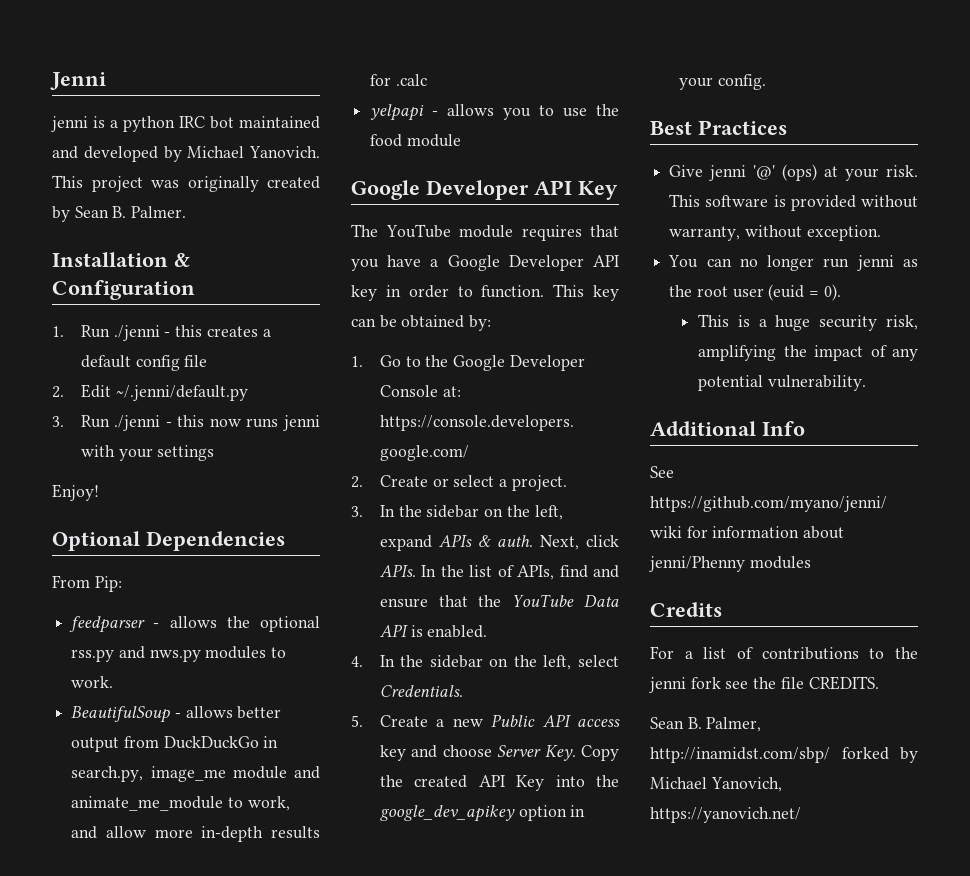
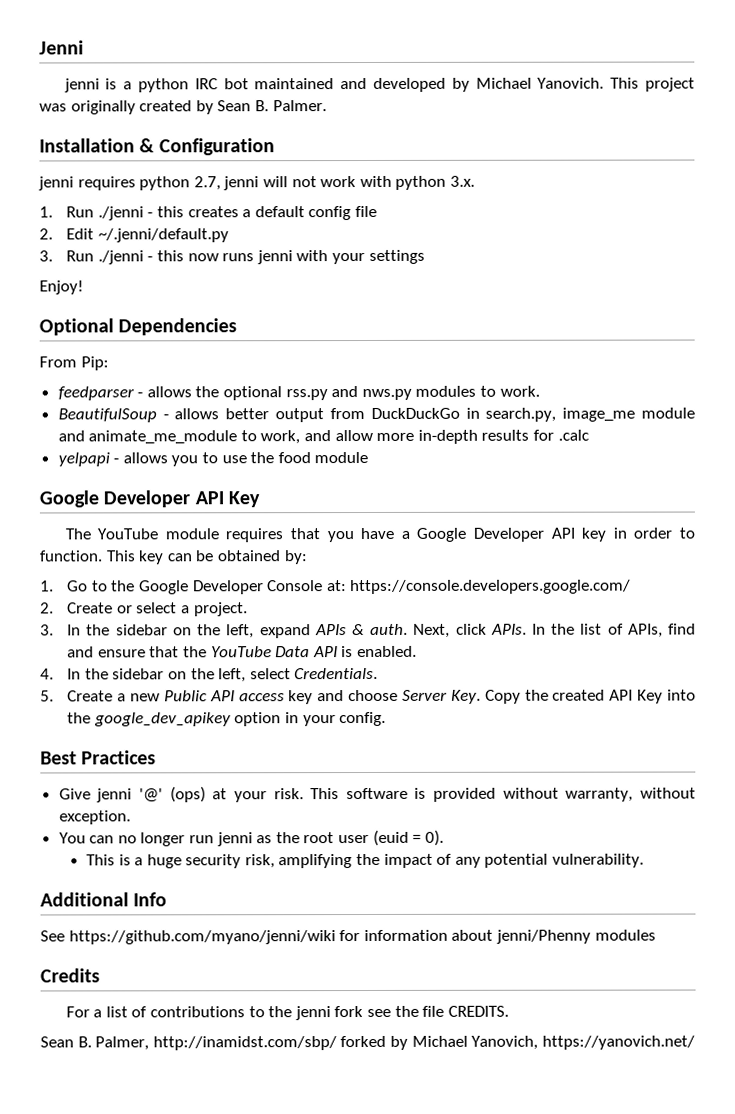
+ jenni requires python 2.7, jenni will not work with python 3.x.

